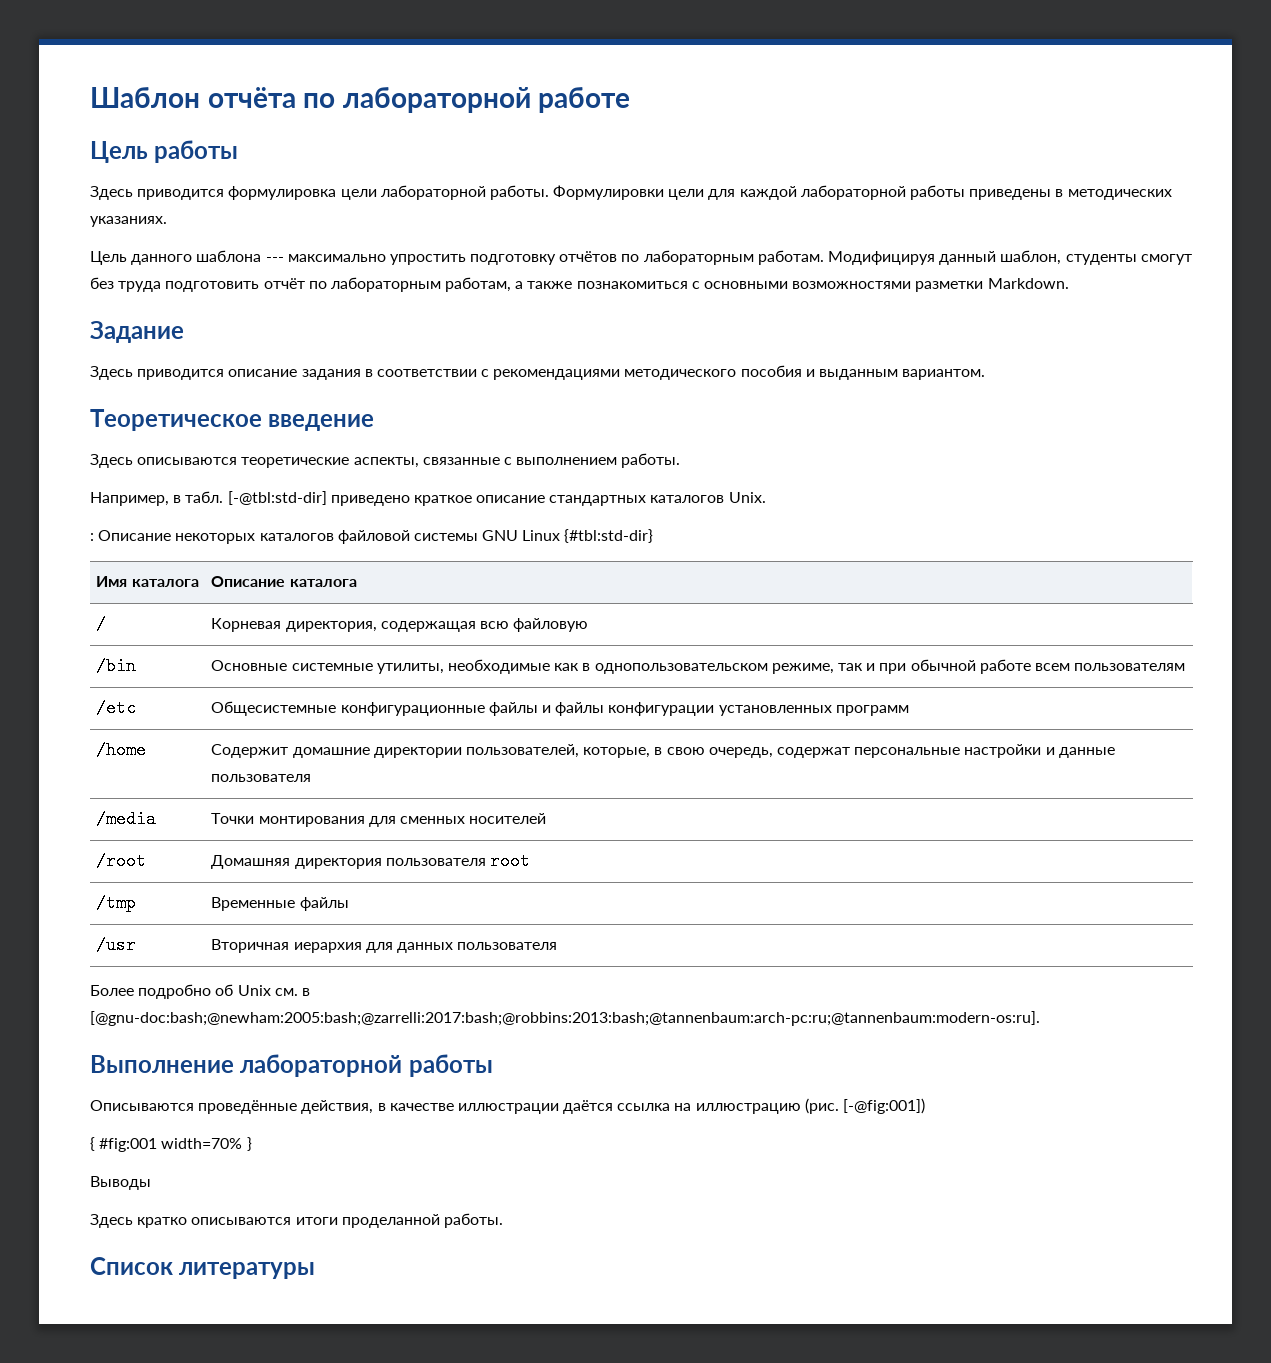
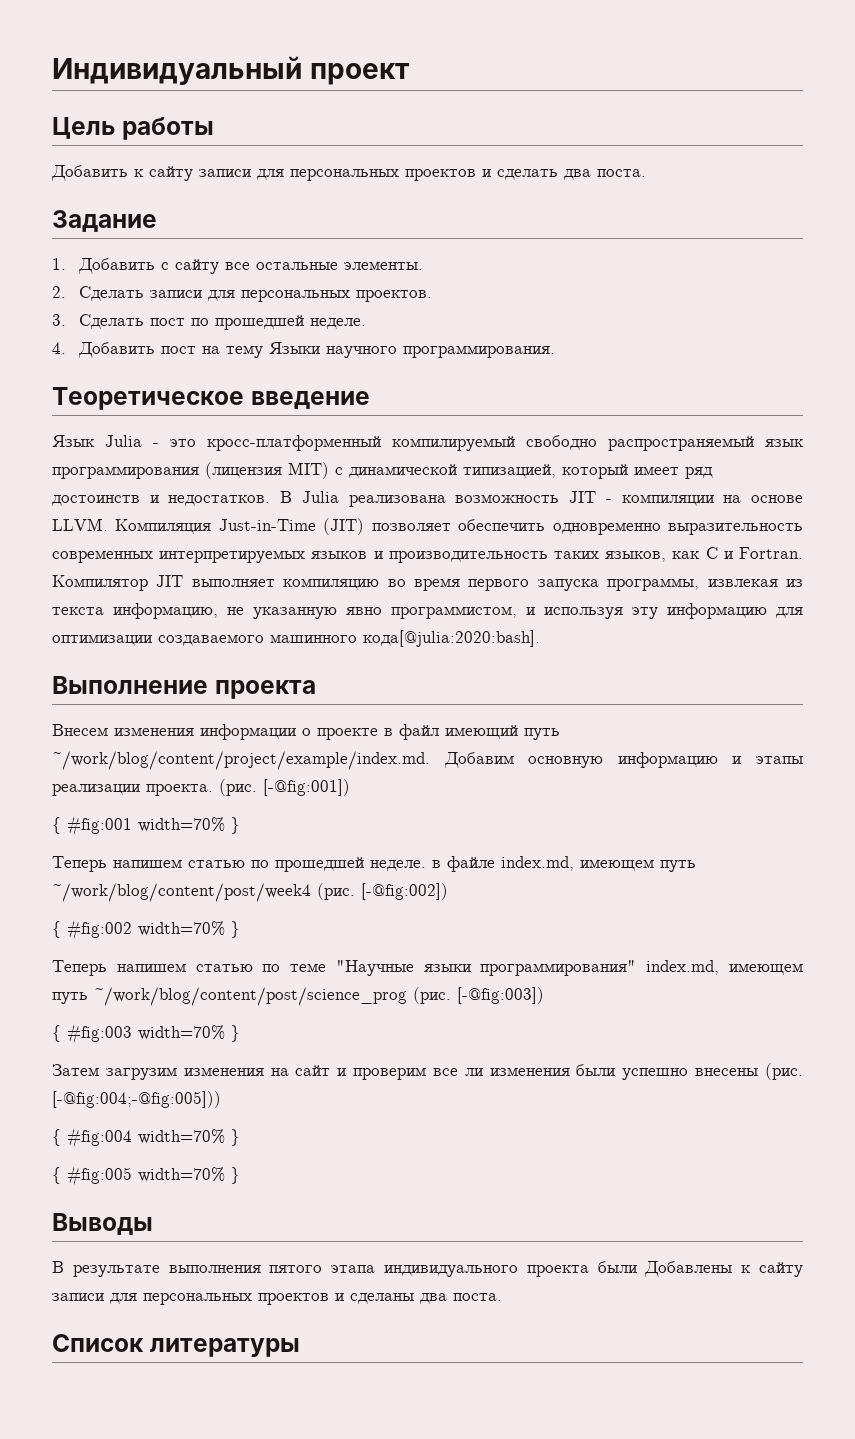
- Шаблон отчёта по лабораторной работе
+ Индивидуальный проект
  Цель работы
- Здесь приводится формулировка цели лабораторной работы. Формулировки цели для каждой лабораторной работы приведены в методических указаниях.
- Цель данного шаблона --- максимально упростить подготовку отчётов по лабораторным работам. Модифицируя данный шаблон, студенты смогут без труда подготовить отчёт по лабораторным работам, а также познакомиться с основными возможностями разметки Markdown.
+ Добавить к сайту записи для персональных проектов и сделать два поста.
  Задание
- Здесь приводится описание задания в соответствии с рекомендациями методического пособия и выданным вариантом.
+ 1. Добавить с сайту все остальные элементы.
+ 2. Сделать записи для персональных проектов.
+ 3. Сделать пост по прошедшей неделе.
+ 4. Добавить пост на тему Языки научного программирования.
  Теоретическое введение
- Здесь описываются теоретические аспекты, связанные с выполнением работы.
- Например, в табл. [-@tbl:std-dir] приведено краткое описание стандартных каталогов Unix.
- : Описание некоторых каталогов файловой системы GNU Linux {#tbl:std-dir}
- Имя каталога | Описание каталога
- / | Корневая директория, содержащая всю файловую
- /bin | Основные системные утилиты, необходимые как в однопользовательском режиме, так и при обычной работе всем пользователям
- /etc | Общесистемные конфигурационные файлы и файлы конфигурации установленных программ
- /home | Содержит домашние директории пользователей, которые, в свою очередь, содержат персональные настройки и данные пользователя
- /media | Точки монтирования для сменных носителей
- /root | Домашняя директория пользователя root
- /tmp | Временные файлы
- /usr | Вторичная иерархия для данных пользователя
- Более подробно об Unix см. в [@gnu-doc:bash;@newham:2005:bash;@zarrelli:2017:bash;@robbins:2013:bash;@tannenbaum:arch-pc:ru;@tannenbaum:modern-os:ru].
- Выполнение лабораторной работы
- Описываются проведённые действия, в качестве иллюстрации даётся ссылка на иллюстрацию (рис.
+ Язык Julia - это кросс-платформенный компилируемый свободно распространяемый язык программирования (лицензия MIT) с динамической типизацией, который имеет ряд достоинств и недостатков. B Julia pеализована возможность JIT - компиляции на основе LLVM. Компиляция Just-in-Time (JIT) позволяет обеспечить одновременно выразительность современных интерпретируемых языков и производительность таких языков, как С и Fortran. Компилятор JIT выполняет компиляцию во время первого запуска программы, извлекая из текста информацию, не указанную явно программистом, и используя эту информацию для оптимизации создаваемого машинного кода[@julia:2020:bash].
+ Выполнение проекта
+ Внесем изменения информации о проекте в файл имеющий путь ~/work/blog/content/project/example/index.md. Добавим основную информацию и этапы реализации проекта. (рис.
+ Теперь напишем статью по прошедшей неделе. в файле index.md, имеющем путь ~/work/blog/content/post/week4 (рис. [-@fig:002])
+ { #fig:002 width=70% }
+ Теперь напишем статью по теме "Научные языки программирования" index.md, имеющем путь ~/work/blog/content/post/science_prog (рис. [-@fig:003])
+ { #fig:003 width=70% }
+ Затем загрузим изменения на сайт и проверим все ли изменения были успешно внесены (рис. [-@fig:004;-@fig:005]))
+ { #fig:004 width=70% }
+ { #fig:005 width=70% }
  Выводы
- Здесь кратко описываются итоги проделанной работы.
+ В результате выполнения пятого этапа индивидуального проекта были Добавлены к сайту записи для персональных проектов и сделаны два поста.

